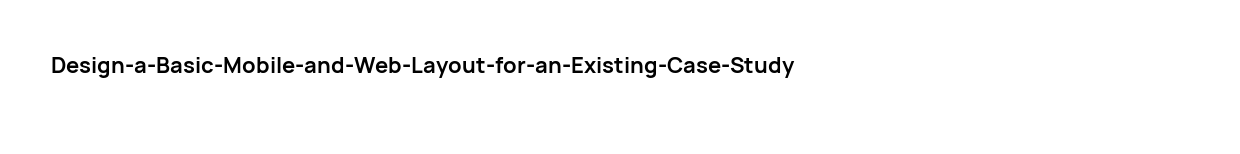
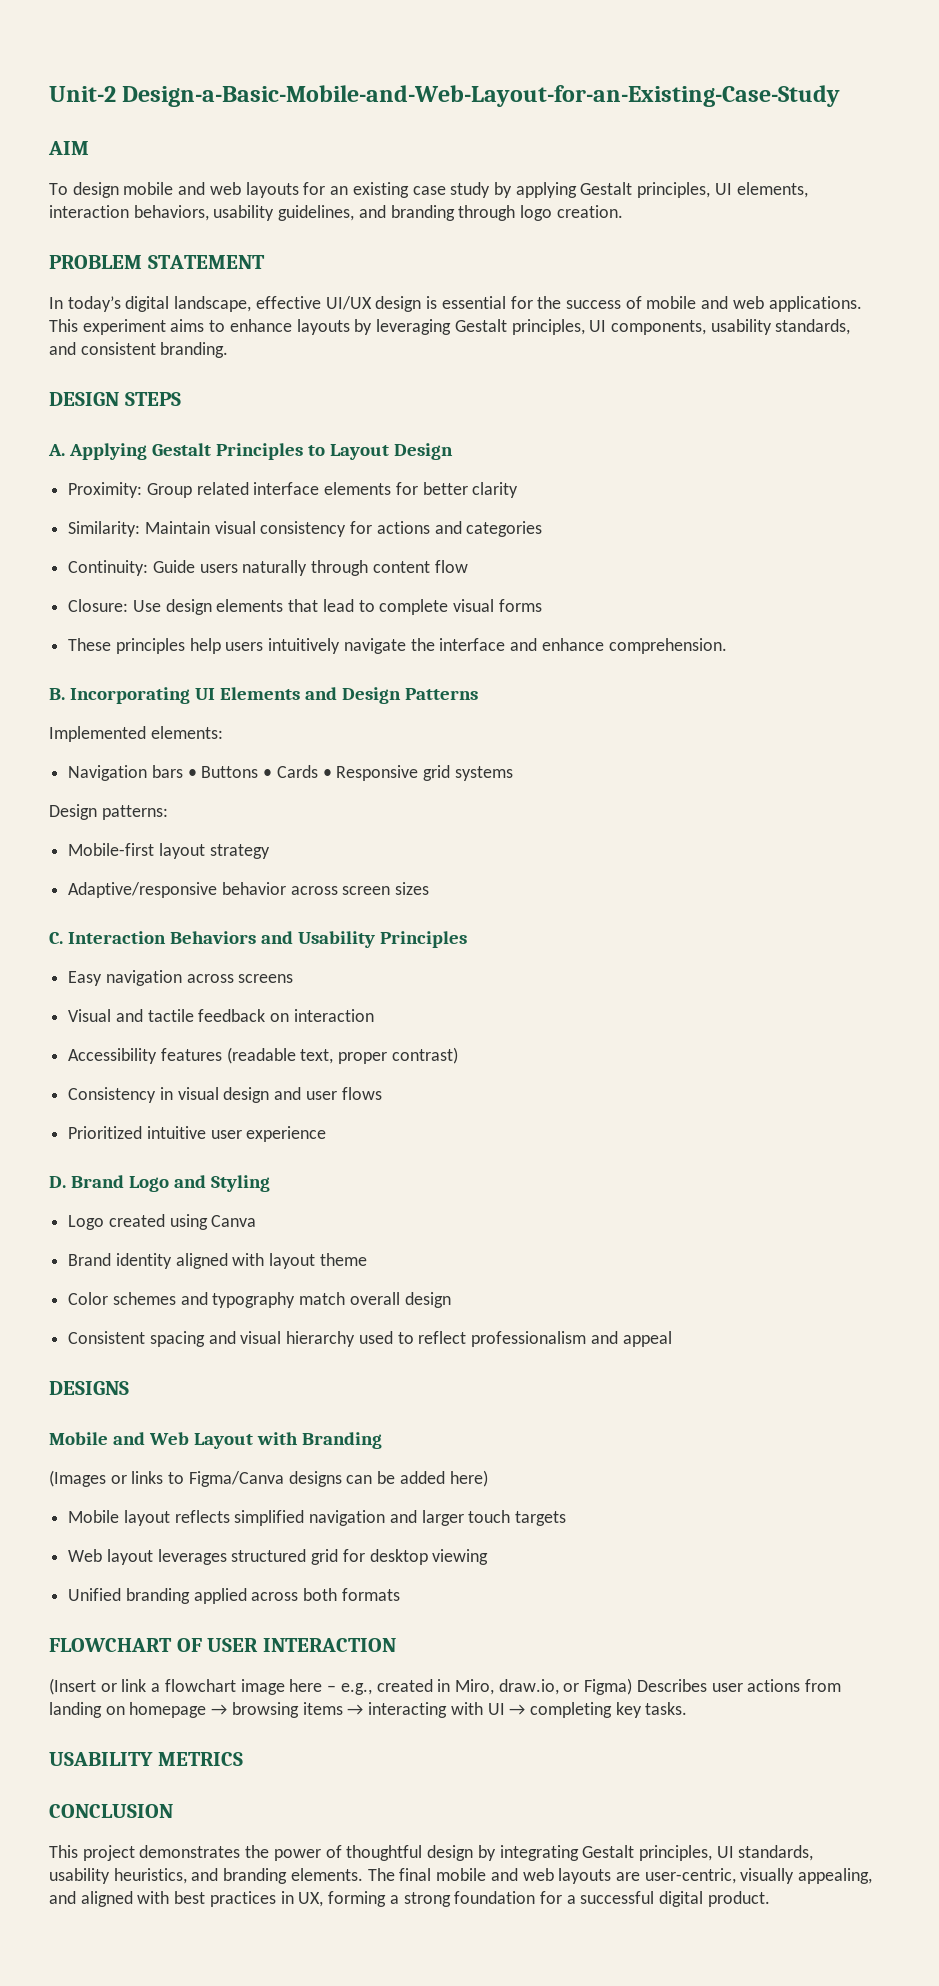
- Design-a-Basic-Mobile-and-Web-Layout-for-an-Existing-Case-Study
+ Unit-2 Design-a-Basic-Mobile-and-Web-Layout-for-an-Existing-Case-Study
+ AIM
+ To design mobile and web layouts for an existing case study by applying Gestalt principles, UI elements, interaction behaviors, usability guidelines, and branding through logo creation.
+ PROBLEM STATEMENT
+ In today’s digital landscape, effective UI/UX design is essential for the success of mobile and web applications. This experiment aims to enhance layouts by leveraging Gestalt principles, UI components, usability standards, and consistent branding.
+ DESIGN STEPS
+ A. Applying Gestalt Principles to Layout Design
+ Proximity: Group related interface elements for better clarity
+ Similarity: Maintain visual consistency for actions and categories
+ Continuity: Guide users naturally through content flow
+ Closure: Use design elements that lead to complete visual forms
+ These principles help users intuitively navigate the interface and enhance comprehension.
+ B. Incorporating UI Elements and Design Patterns
+ Implemented elements:
+ Navigation bars • Buttons • Cards • Responsive grid systems
+ Design patterns:
+ Mobile-first layout strategy
+ Adaptive/responsive behavior across screen sizes
+ C. Interaction Behaviors and Usability Principles
+ Easy navigation across screens
+ Visual and tactile feedback on interaction
+ Accessibility features (readable text, proper contrast)
+ Consistency in visual design and user flows
+ Prioritized intuitive user experience
+ D. Brand Logo and Styling
+ Logo created using Canva
+ Brand identity aligned with layout theme
+ Color schemes and typography match overall design
+ Consistent spacing and visual hierarchy used to reflect professionalism and appeal
+ DESIGNS
+ Mobile and Web Layout with Branding
+ (Images or links to Figma/Canva designs can be added here)
+ Mobile layout reflects simplified navigation and larger touch targets
+ Web layout leverages structured grid for desktop viewing
+ Unified branding applied across both formats
+ FLOWCHART OF USER INTERACTION
+ (Insert or link a flowchart image here – e.g., created in Miro, draw.io, or Figma) Describes user actions from landing on homepage → browsing items → interacting with UI → completing key tasks.
+ USABILITY METRICS
+ CONCLUSION
+ This project demonstrates the power of thoughtful design by integrating Gestalt principles, UI standards, usability heuristics, and branding elements. The final mobile and web layouts are user-centric, visually appealing, and aligned with best practices in UX, forming a strong foundation for a successful digital product.

